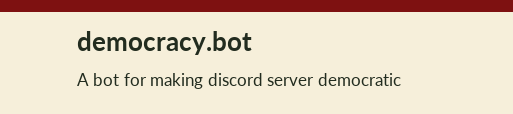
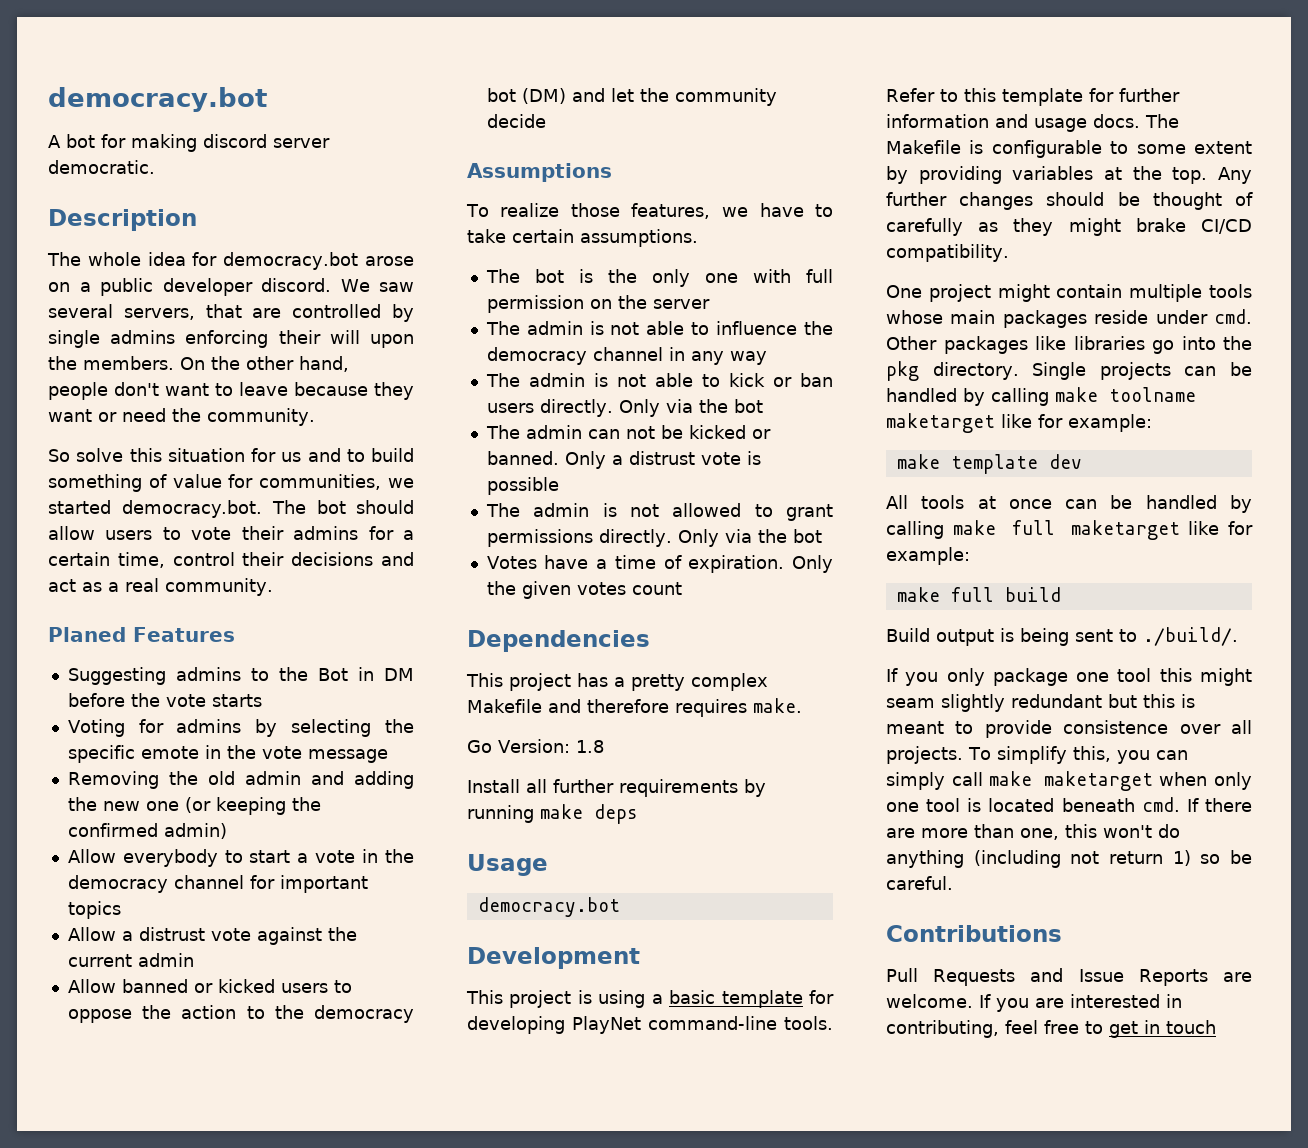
- A bot for making discord server democratic
+ A bot for making discord server democratic.
+ Description
+ The whole idea for democracy.bot arose on a public developer discord. We saw several servers, that are controlled by single admins enforcing their will upon the members. On the other hand, people don't want to leave because they want or need the community.
+ So solve this situation for us and to build something of value for communities, we started democracy.bot. The bot should allow users to vote their admins for a certain time, control their decisions and act as a real community.
+ Planed Features
+ Suggesting admins to the Bot in DM before the vote starts
+ Voting for admins by selecting the specific emote in the vote message
+ Removing the old admin and adding the new one (or keeping the confirmed admin)
+ Allow everybody to start a vote in the democracy channel for important topics
+ Allow a distrust vote against the current admin
+ Allow banned or kicked users to oppose the action to the democracy bot (DM) and let the community decide
+ Assumptions
+ To realize those features, we have to take certain assumptions.
+ The bot is the only one with full permission on the server
+ The admin is not able to influence the democracy channel in any way
+ The admin is not able to kick or ban users directly. Only via the bot
+ The admin can not be kicked or banned. Only a distrust vote is possible
+ The admin is not allowed to grant permissions directly. Only via the bot
+ Votes have a time of expiration. Only the given votes count
+ Dependencies
+ This project has a pretty complex Makefile and therefore requires make.
+ Go Version: 1.8
+ Install all further requirements by running make deps
+ Usage
+ democracy.bot
+ Development
+ This project is using a basic template for developing PlayNet command-line tools. Refer to this template for further information and usage docs. The Makefile is configurable to some extent by providing variables at the top. Any further changes should be thought of carefully as they might brake CI/CD compatibility.
+ One project might contain multiple tools whose main packages reside under cmd. Other packages like libraries go into the pkg directory. Single projects can be handled by calling make toolname maketarget like for example:
+ make template dev
+ All tools at once can be handled by calling make full maketarget like for example:
+ make full build
+ Build output is being sent to ./build/.
+ If you only package one tool this might seam slightly redundant but this is meant to provide consistence over all projects. To simplify this, you can simply call make maketarget when only one tool is located beneath cmd. If there are more than one, this won't do anything (including not return 1) so be careful.
+ Contributions
+ Pull Requests and Issue Reports are welcome. If you are interested in contributing, feel free to get in touch

